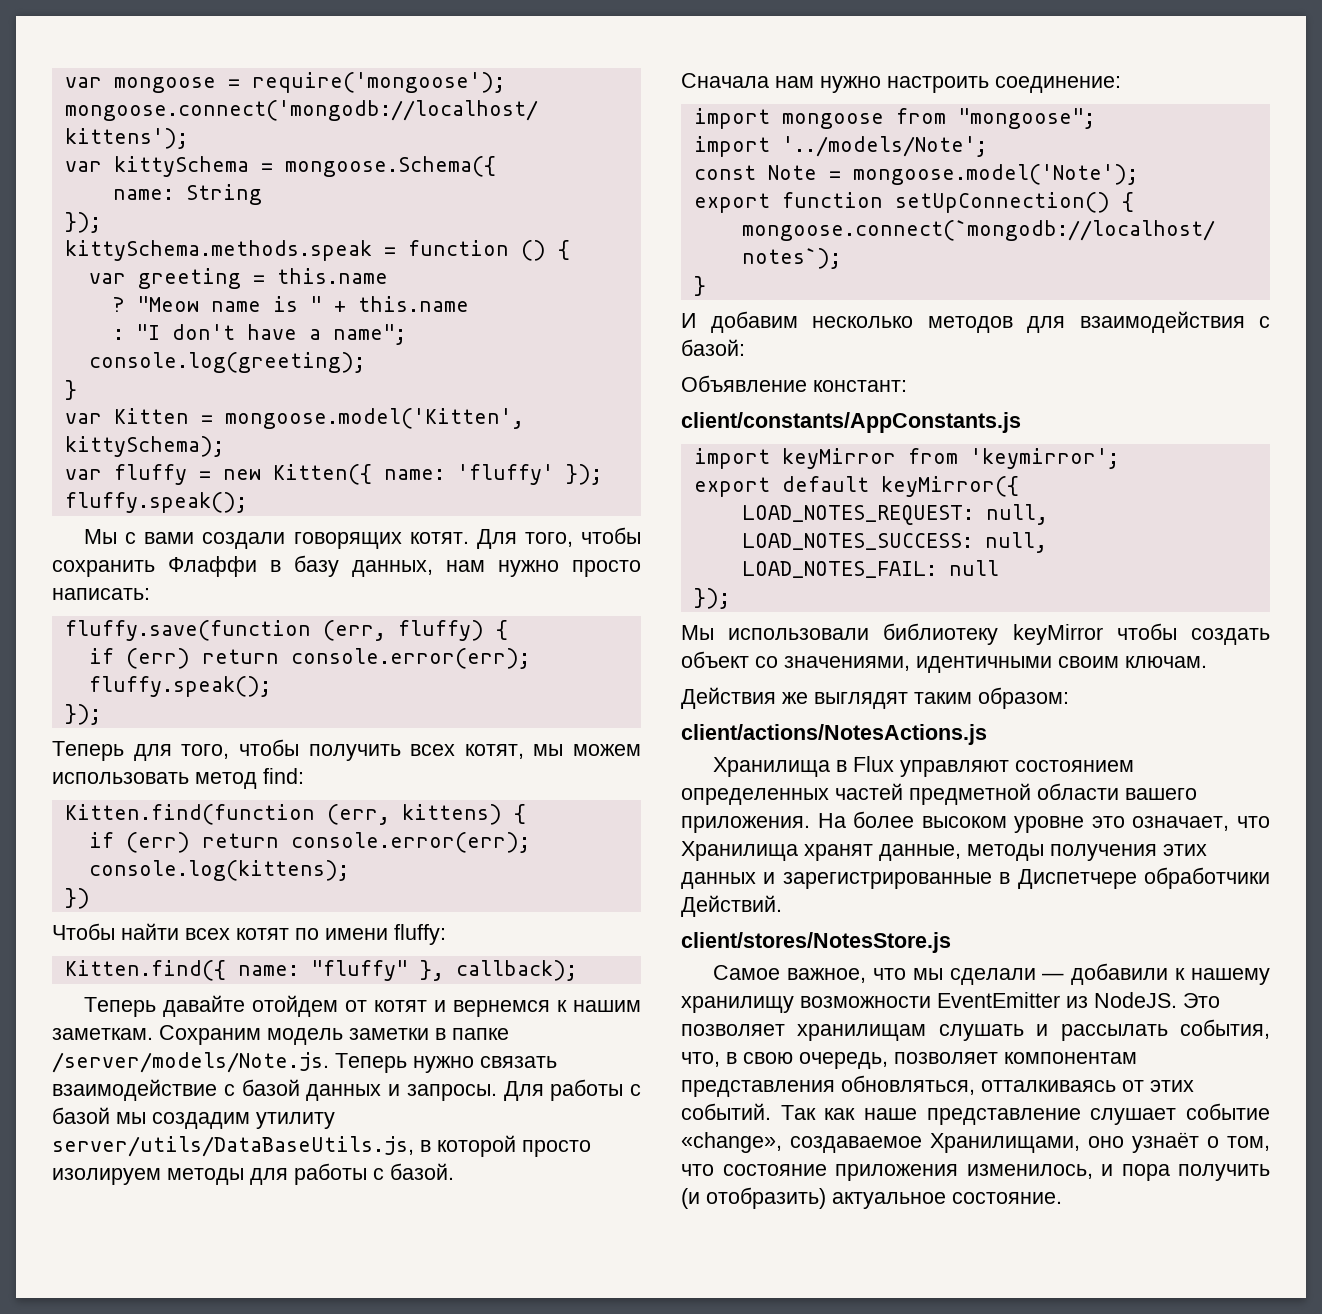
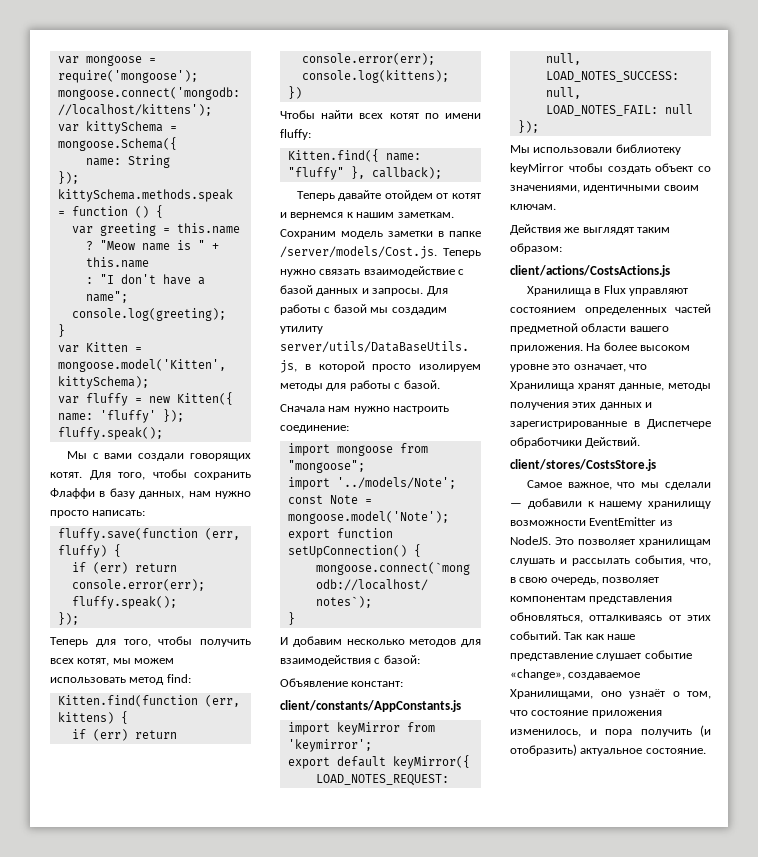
- Сохраним модель заметки в папке /server/models/Note.js. Теперь нужно связать взаимодействие с базой данных и запросы.
+ Сохраним модель заметки в папке /server/models/Cost.js. Теперь нужно связать взаимодействие с базой данных и запросы.
- client/actions/NotesActions.js
+ client/actions/CostsActions.js
- client/stores/NotesStore.js
+ client/stores/CostsStore.js

